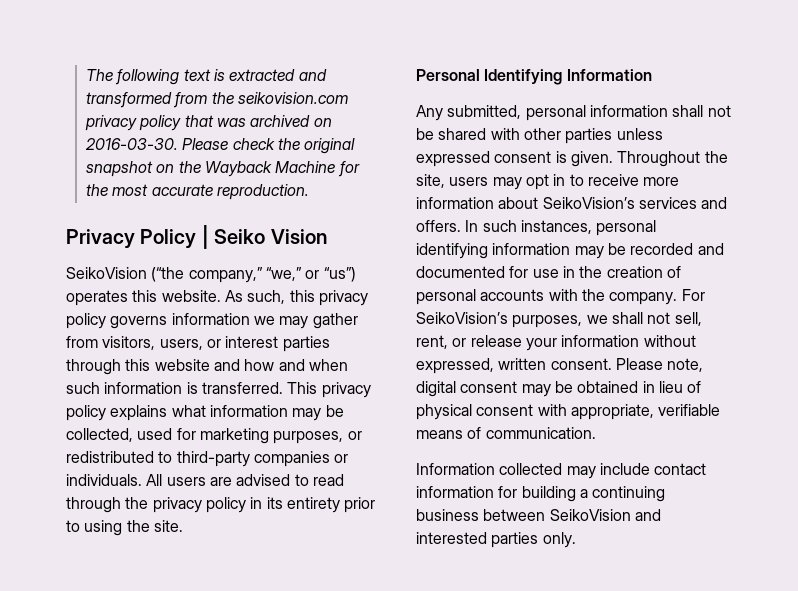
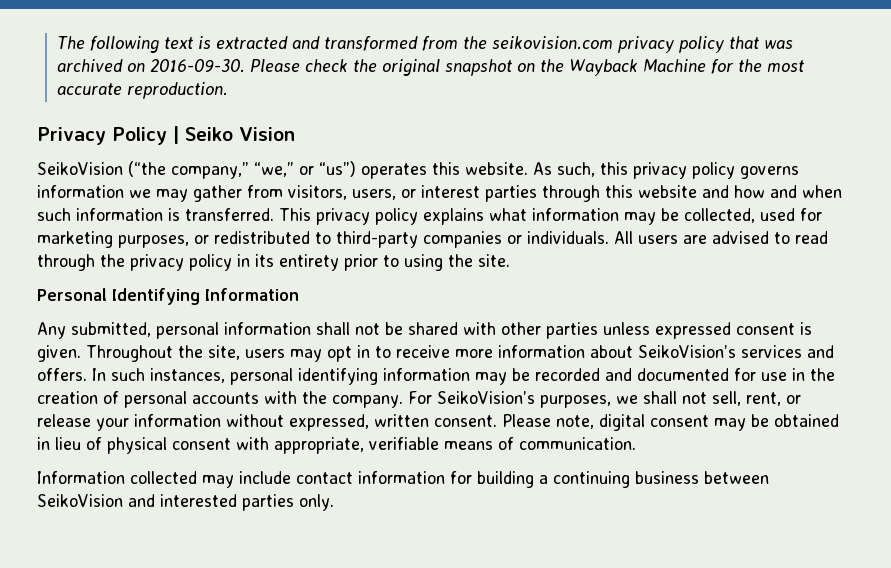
- The following text is extracted and transformed from the seikovision.com privacy policy that was archived on 2016-03-30.
+ The following text is extracted and transformed from the seikovision.com privacy policy that was archived on 2016-09-30.

